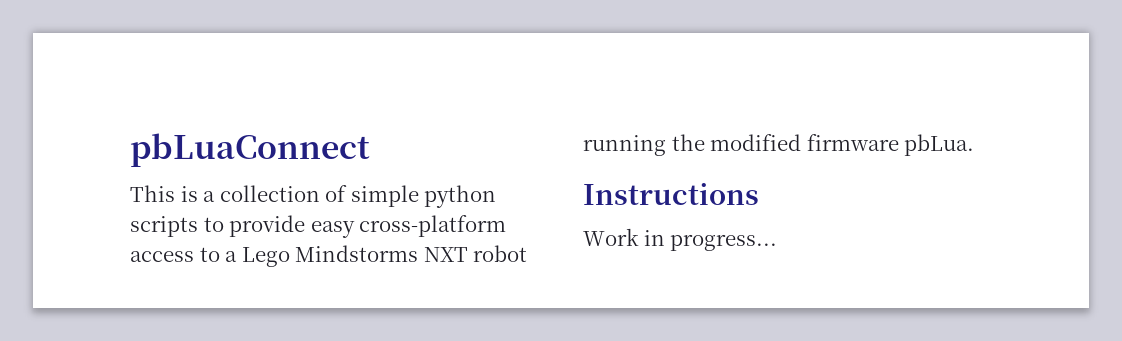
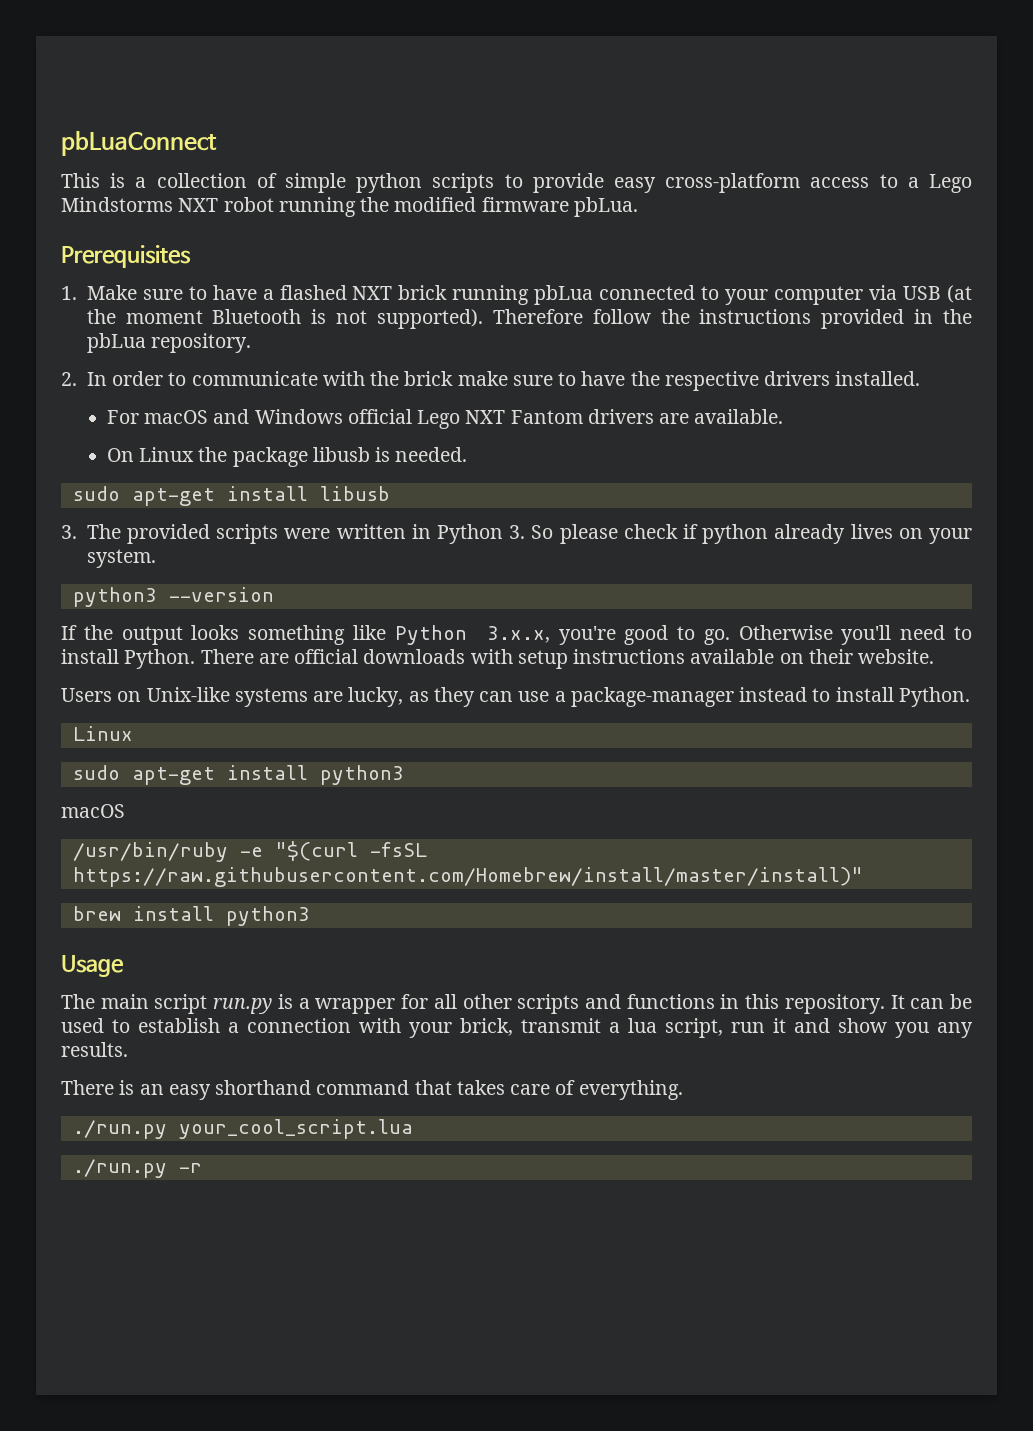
- Instructions
- Work in progress...
+ Prerequisites
+ 1. Make sure to have a flashed NXT brick running pbLua connected to your computer via USB (at the moment Bluetooth is not supported). Therefore follow the instructions provided in the pbLua repository.
+ 2. In order to communicate with the brick make sure to have the respective drivers installed.
+ For macOS and Windows official Lego NXT Fantom drivers are available.
+ On Linux the package libusb is needed.
+ sudo apt-get install libusb
+ 3. The provided scripts were written in Python 3. So please check if python already lives on your system.
+ python3 --version
+ If the output looks something like Python 3.x.x, you're good to go. Otherwise you'll need to install Python. There are official downloads with setup instructions available on their website.
+ Users on Unix-like systems are lucky, as they can use a package-manager instead to install Python.
+ Linux
+ sudo apt-get install python3
+ macOS
+ /usr/bin/ruby -e "$(curl -fsSL https://raw.githubusercontent.com/Homebrew/install/master/install)"
+ brew install python3
+ Usage
+ The main script run.py is a wrapper for all other scripts and functions in this repository. It can be used to establish a connection with your brick, transmit a lua script, run it and show you any results.
+ There is an easy shorthand command that takes care of everything.
+ ./run.py your_cool_script.lua
+ ./run.py -r

